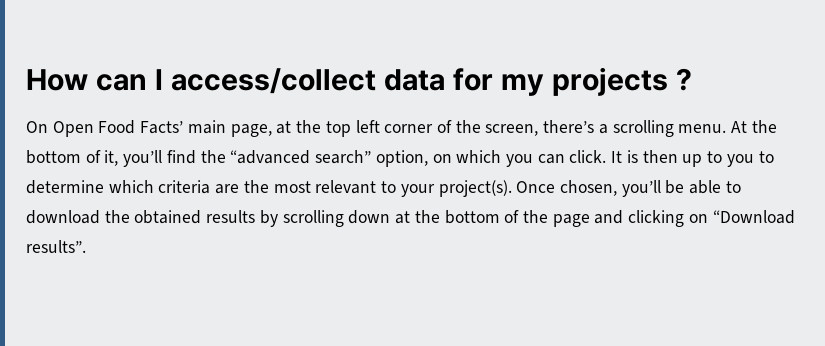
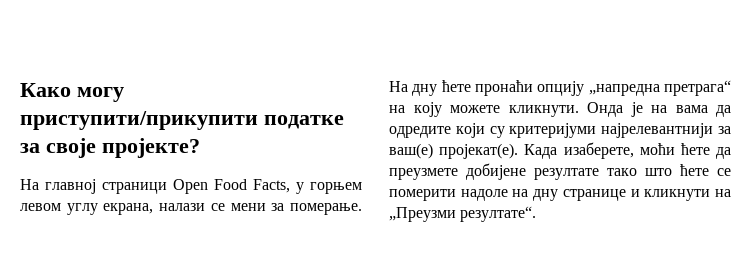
- How can I access/collect data for my projects ?
- On Open Food Facts’ main page, at the top left corner of the screen, there’s a scrolling menu. At the bottom of it, you’ll find the “advanced search” option, on which you can click. It is then up to you to determine which criteria are the most relevant to your project(s). Once chosen, you’ll be able to download the obtained results by scrolling down at the bottom of the page and clicking on “Download results”.
+ Како могу приступити/прикупити податке за своје пројекте?
+ На главној страници Open Food Facts, у горњем левом углу екрана, налази се мени за померање. На дну ћете пронаћи опцију „напредна претрага“ на коју можете кликнути. Онда је на вама да одредите који су критеријуми најрелевантнији за ваш(е) пројекат(е). Када изаберете, моћи ћете да преузмете добијене резултате тако што ћете се померити надоле на дну странице и кликнути на „Преузми резултате“.

